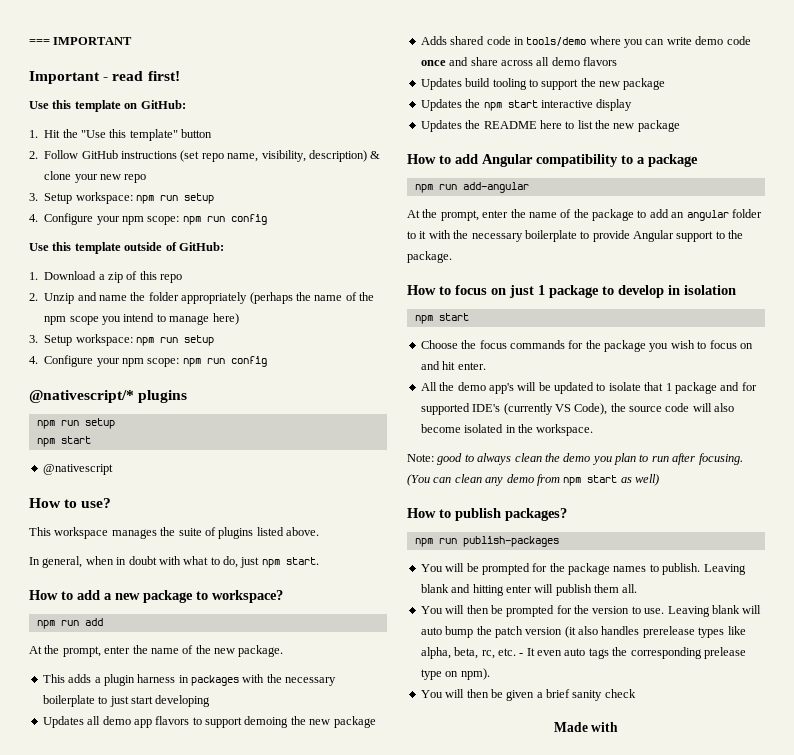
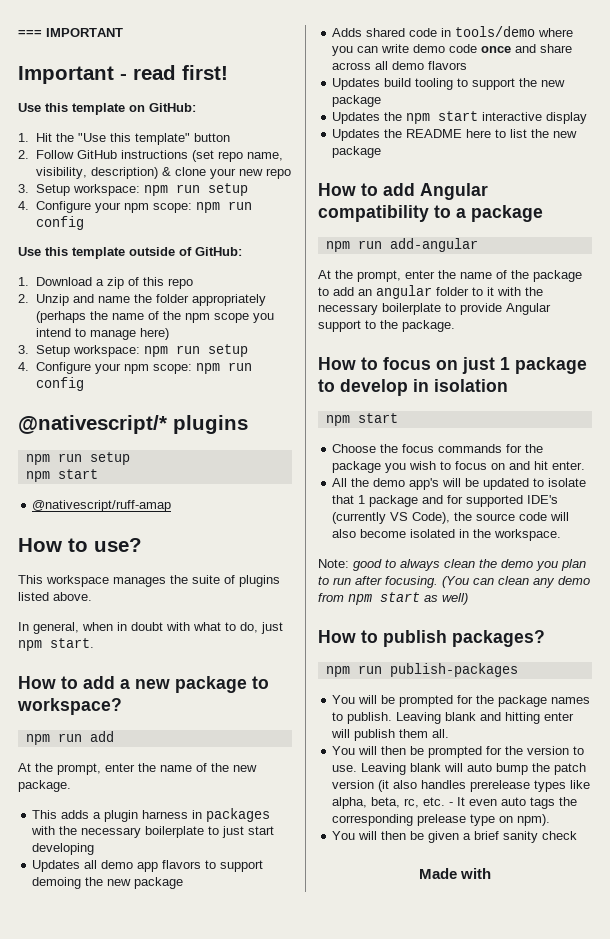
- @nativescript
+ @nativescript/ruff-amap

